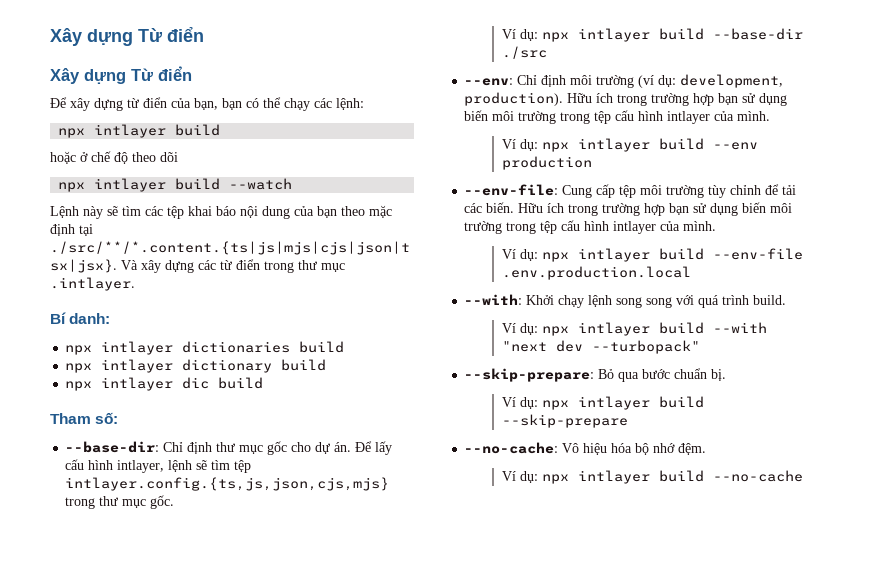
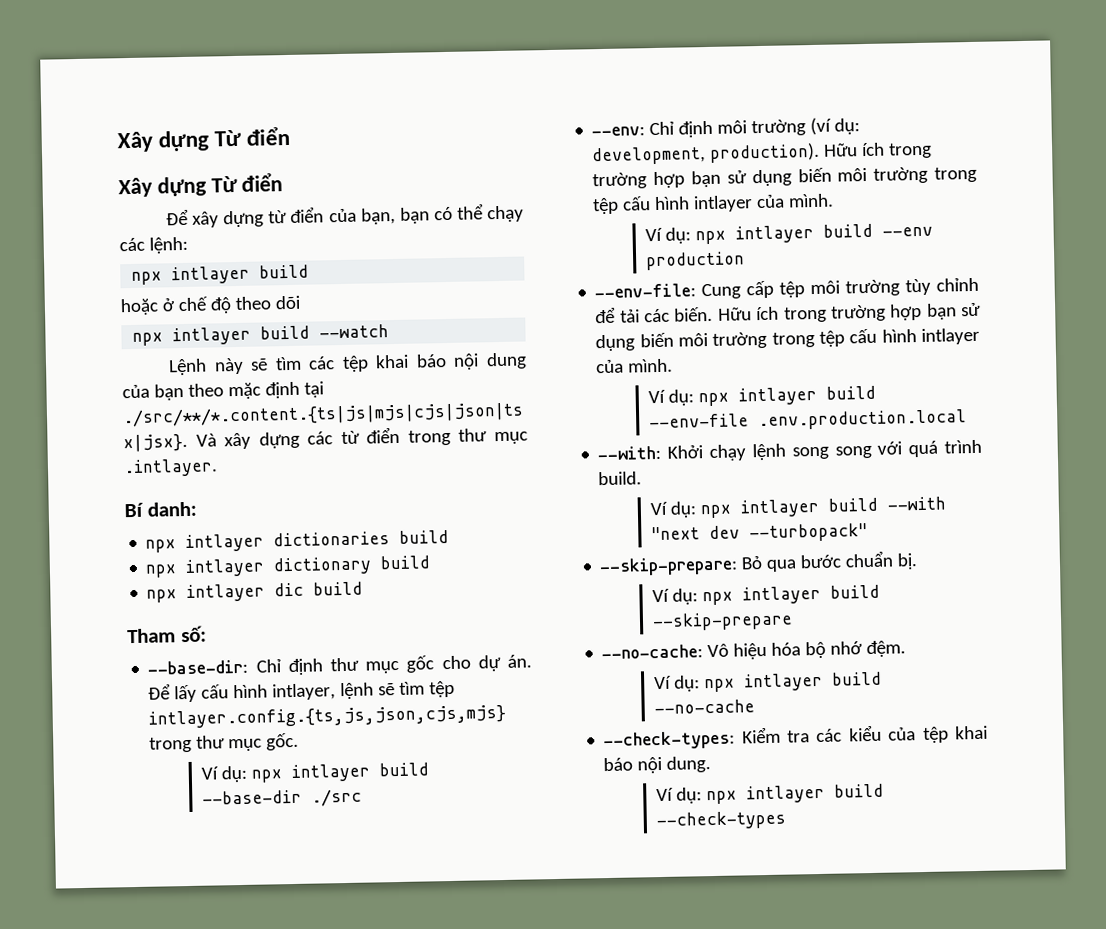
+ --check-types: Kiểm tra các kiểu của tệp khai báo nội dung.
+ Ví dụ: npx intlayer build --check-types

